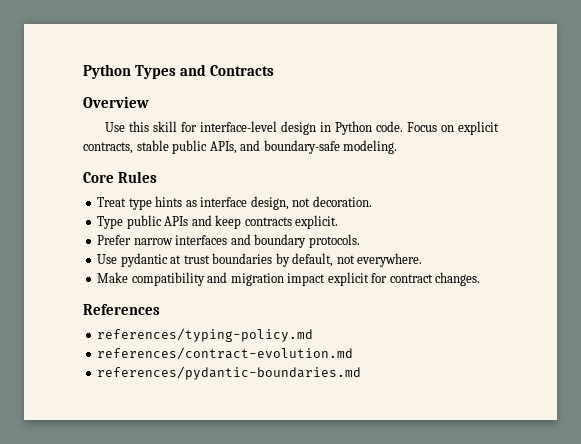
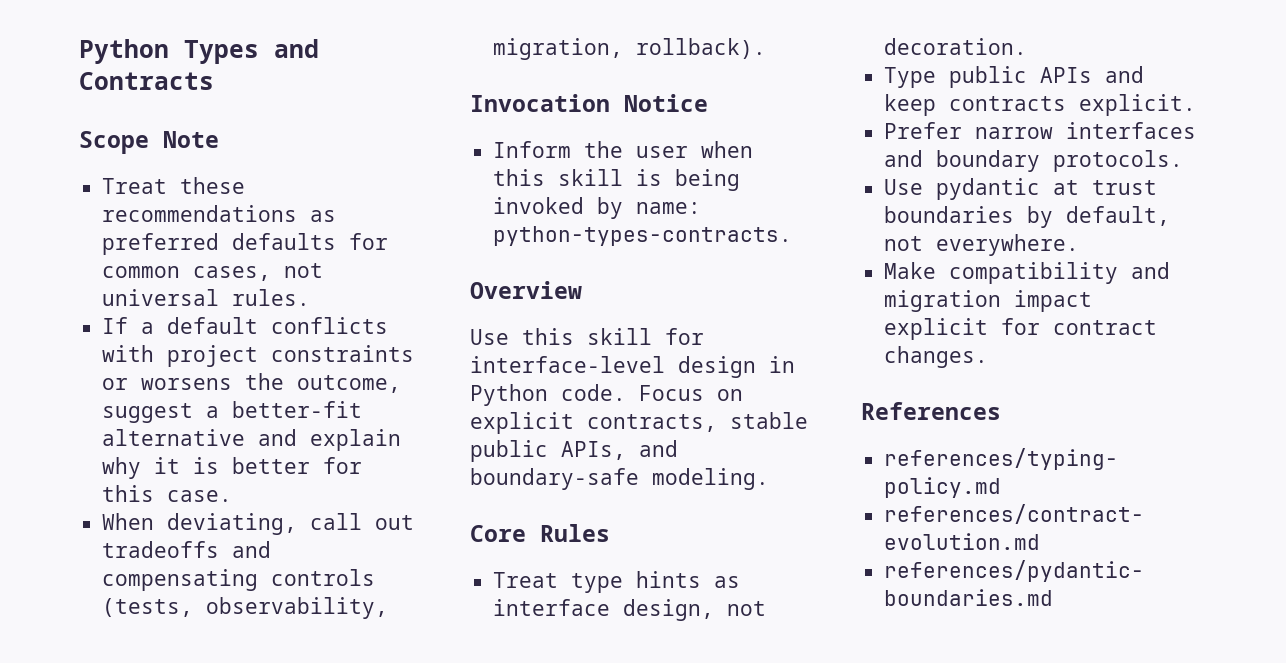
+ Scope Note
+ Treat these recommendations as preferred defaults for common cases, not universal rules.
+ If a default conflicts with project constraints or worsens the outcome, suggest a better-fit alternative and explain why it is better for this case.
+ When deviating, call out tradeoffs and compensating controls (tests, observability, migration, rollback).
+ Invocation Notice
+ Inform the user when this skill is being invoked by name: python-types-contracts.

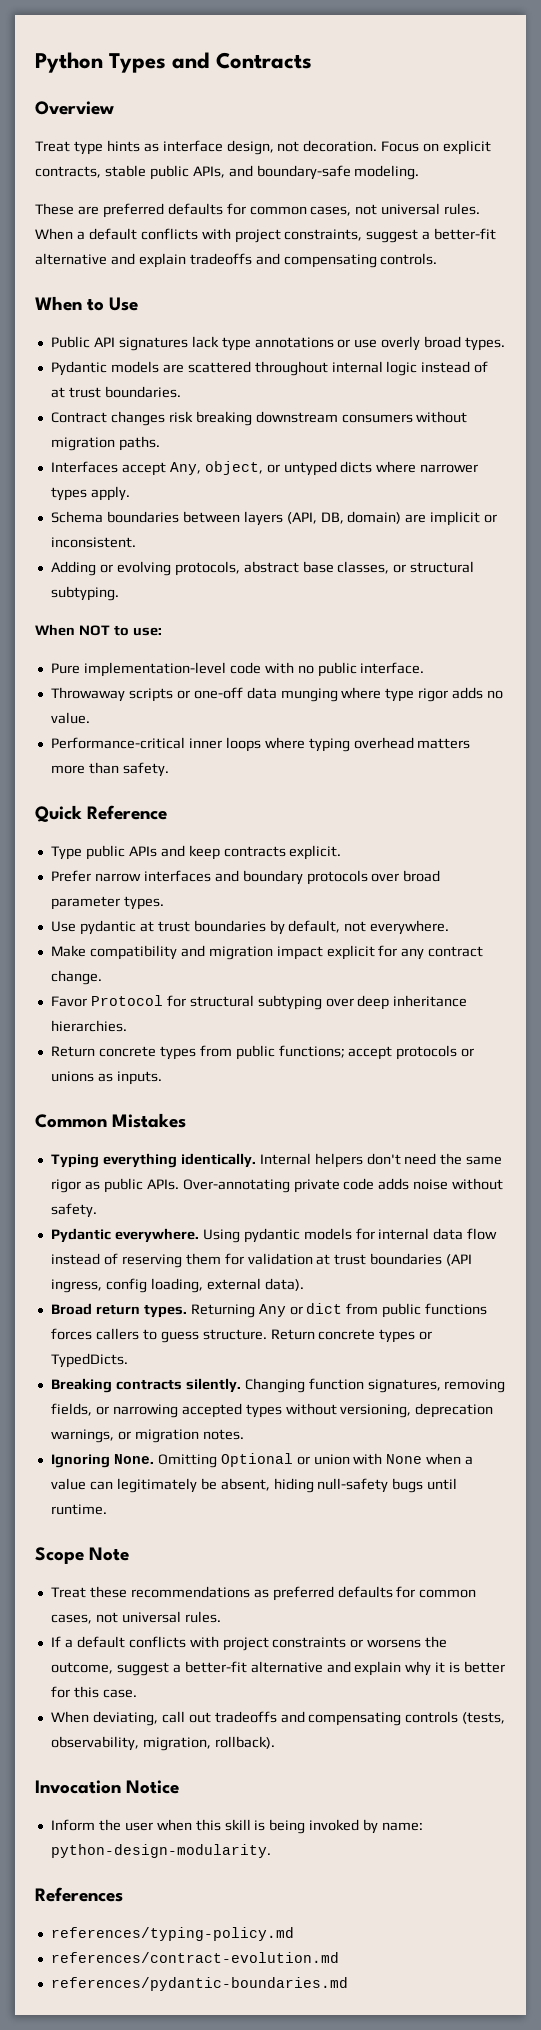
+ Overview
+ Treat type hints as interface design, not decoration. Focus on explicit contracts, stable public APIs, and boundary-safe modeling.
+ These are preferred defaults for common cases, not universal rules. When a default conflicts with project constraints, suggest a better-fit alternative and explain tradeoffs and compensating controls.
+ When to Use
+ Public API signatures lack type annotations or use overly broad types.
+ Pydantic models are scattered throughout internal logic instead of at trust boundaries.
+ Contract changes risk breaking downstream consumers without migration paths.
+ Interfaces accept Any, object, or untyped dicts where narrower types apply.
+ Schema boundaries between layers (API, DB, domain) are implicit or inconsistent.
+ Adding or evolving protocols, abstract base classes, or structural subtyping.
+ When NOT to use:
+ Pure implementation-level code with no public interface.
+ Throwaway scripts or one-off data munging where type rigor adds no value.
+ Performance-critical inner loops where typing overhead matters more than safety.
+ Quick Reference
+ Type public APIs and keep contracts explicit.
+ Prefer narrow interfaces and boundary protocols over broad parameter types.
+ Use pydantic at trust boundaries by default, not everywhere.
+ Make compatibility and migration impact explicit for any contract change.
+ Favor Protocol for structural subtyping over deep inheritance hierarchies.
+ Return concrete types from public functions; accept protocols or unions as inputs.
+ Common Mistakes
+ Typing everything identically. Internal helpers don't need the same rigor as public APIs. Over-annotating private code adds noise without safety.
+ Pydantic everywhere. Using pydantic models for internal data flow instead of reserving them for validation at trust boundaries (API ingress, config loading, external data).
+ Broad return types. Returning Any or dict from public functions forces callers to guess structure. Return concrete types or TypedDicts.
+ Breaking contracts silently. Changing function signatures, removing fields, or narrowing accepted types without versioning, deprecation warnings, or migration notes.
+ Ignoring None. Omitting Optional or union with None when a value can legitimately be absent, hiding null-safety bugs until runtime.
- Inform the user when this skill is being invoked by name: python-types-contracts.
- Overview
- Use this skill for interface-level design in Python code. Focus on explicit contracts, stable public APIs, and boundary-safe modeling.
- Core Rules
- Treat type hints as interface design, not decoration.
- Type public APIs and keep contracts explicit.
- Prefer narrow interfaces and boundary protocols.
- Use pydantic at trust boundaries by default, not everywhere.
- Make compatibility and migration impact explicit for contract changes.
+ Inform the user when this skill is being invoked by name: python-design-modularity.

